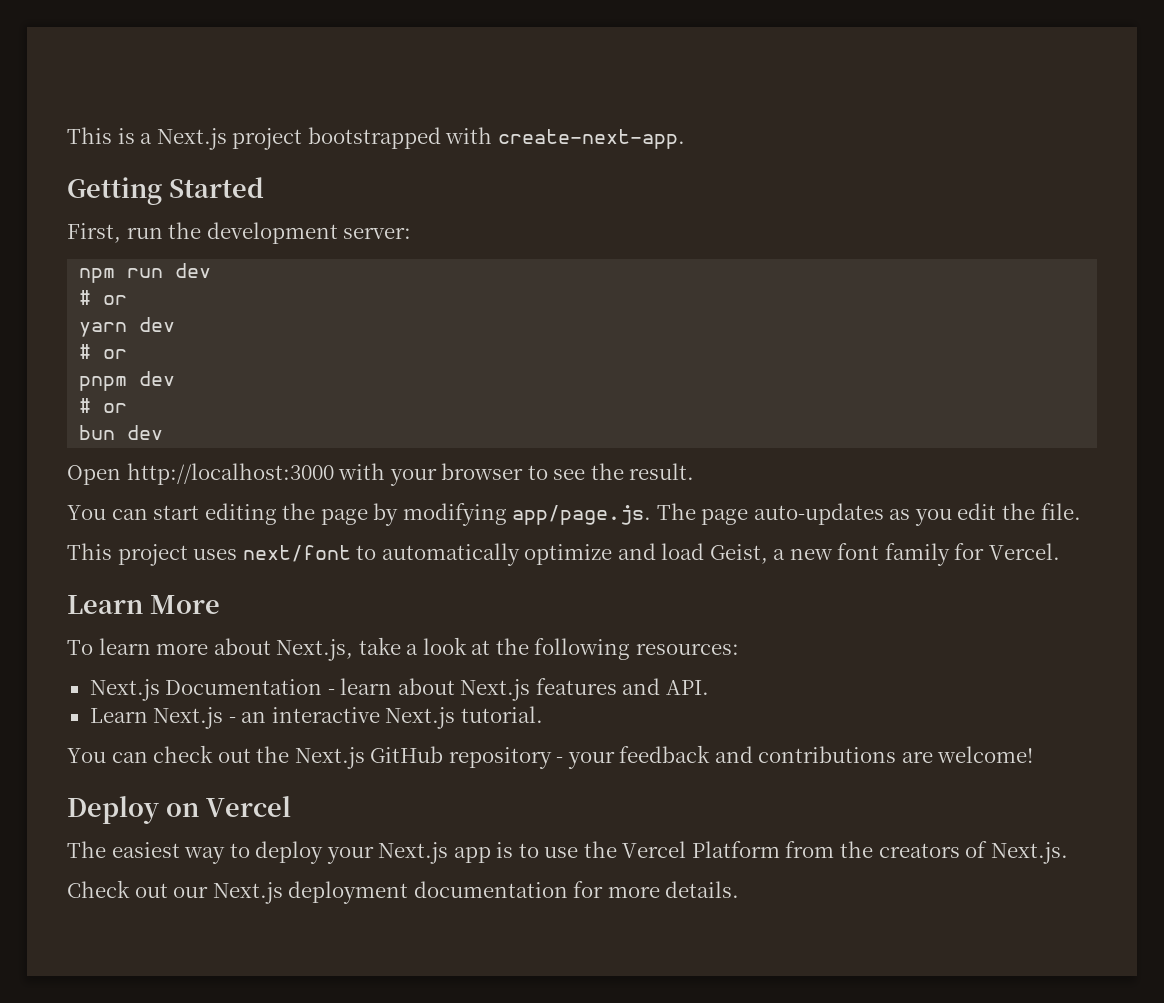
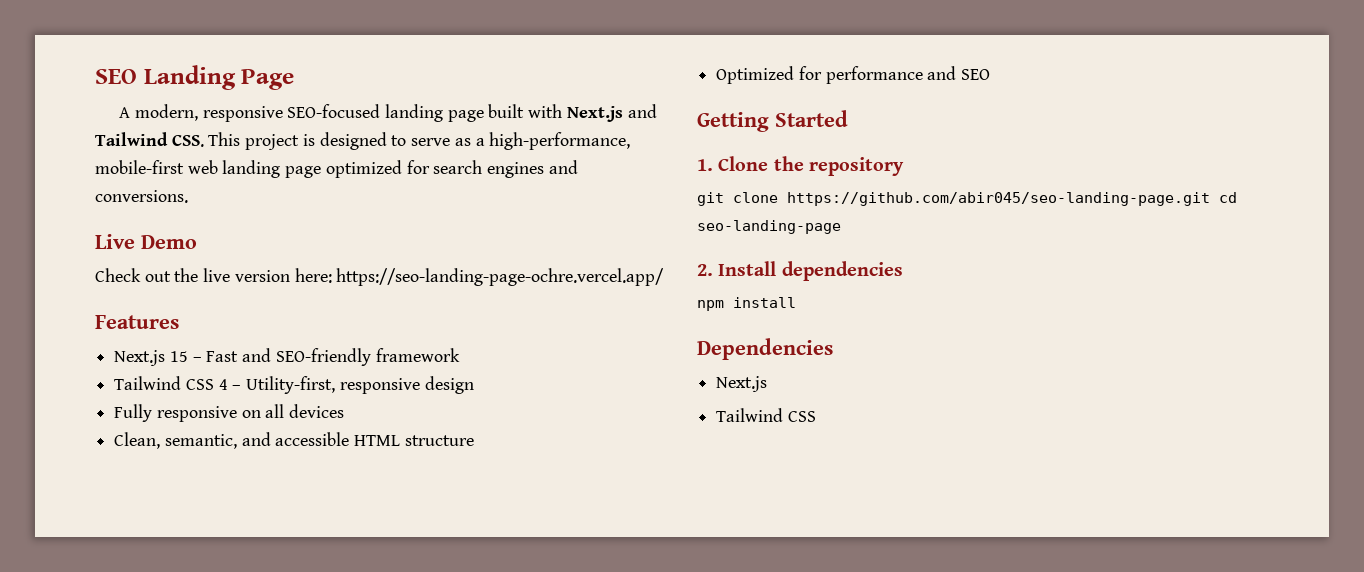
- This is a Next.js project bootstrapped with create-next-app.
+ SEO Landing Page
+ A modern, responsive SEO-focused landing page built with Next.js and Tailwind CSS. This project is designed to serve as a high-performance, mobile-first web landing page optimized for search engines and conversions.
+ Live Demo
+ Check out the live version here: https://seo-landing-page-ochre.vercel.app/
+ Features
+ Next.js 15 – Fast and SEO-friendly framework
+ Tailwind CSS 4 – Utility-first, responsive design
+ Fully responsive on all devices
+ Clean, semantic, and accessible HTML structure
+ Optimized for performance and SEO
  Getting Started
- First, run the development server:
- npm run dev
- # or
- yarn dev
- # or
- pnpm dev
- # or
- bun dev
- Open http://localhost:3000 with your browser to see the result.
- You can start editing the page by modifying app/page.js. The page auto-updates as you edit the file.
- This project uses next/font to automatically optimize and load Geist, a new font family for Vercel.
- Learn More
- To learn more about Next.js, take a look at the following resources:
- Next.js Documentation - learn about Next.js features and API.
- Learn Next.js - an interactive Next.js tutorial.
- You can check out the Next.js GitHub repository - your feedback and contributions are welcome!
- Deploy on Vercel
- The easiest way to deploy your Next.js app is to use the Vercel Platform from the creators of Next.js.
- Check out our Next.js deployment documentation for more details.
+ 1. Clone the repository
+ git clone https://github.com/abir045/seo-landing-page.git cd seo-landing-page
+ 2. Install dependencies
+ npm install
+ Dependencies
+ Next.js
+ Tailwind CSS

